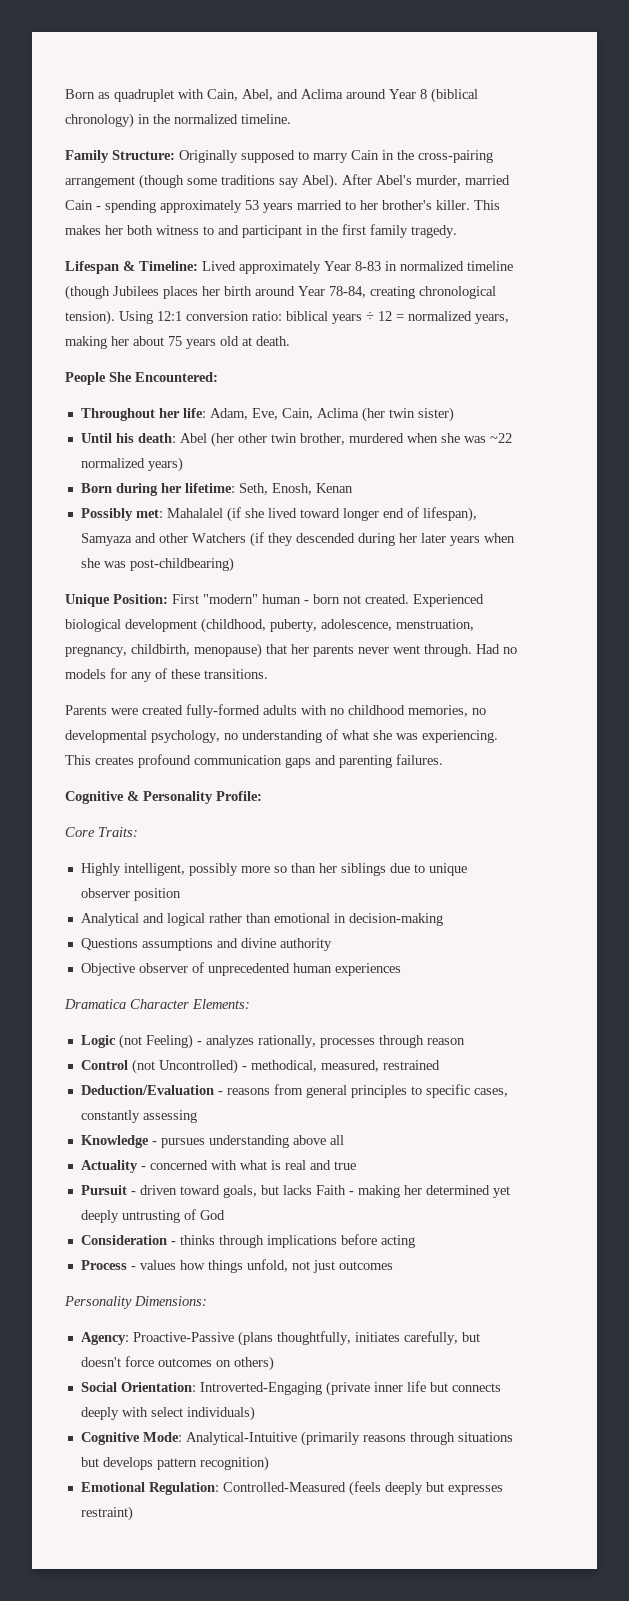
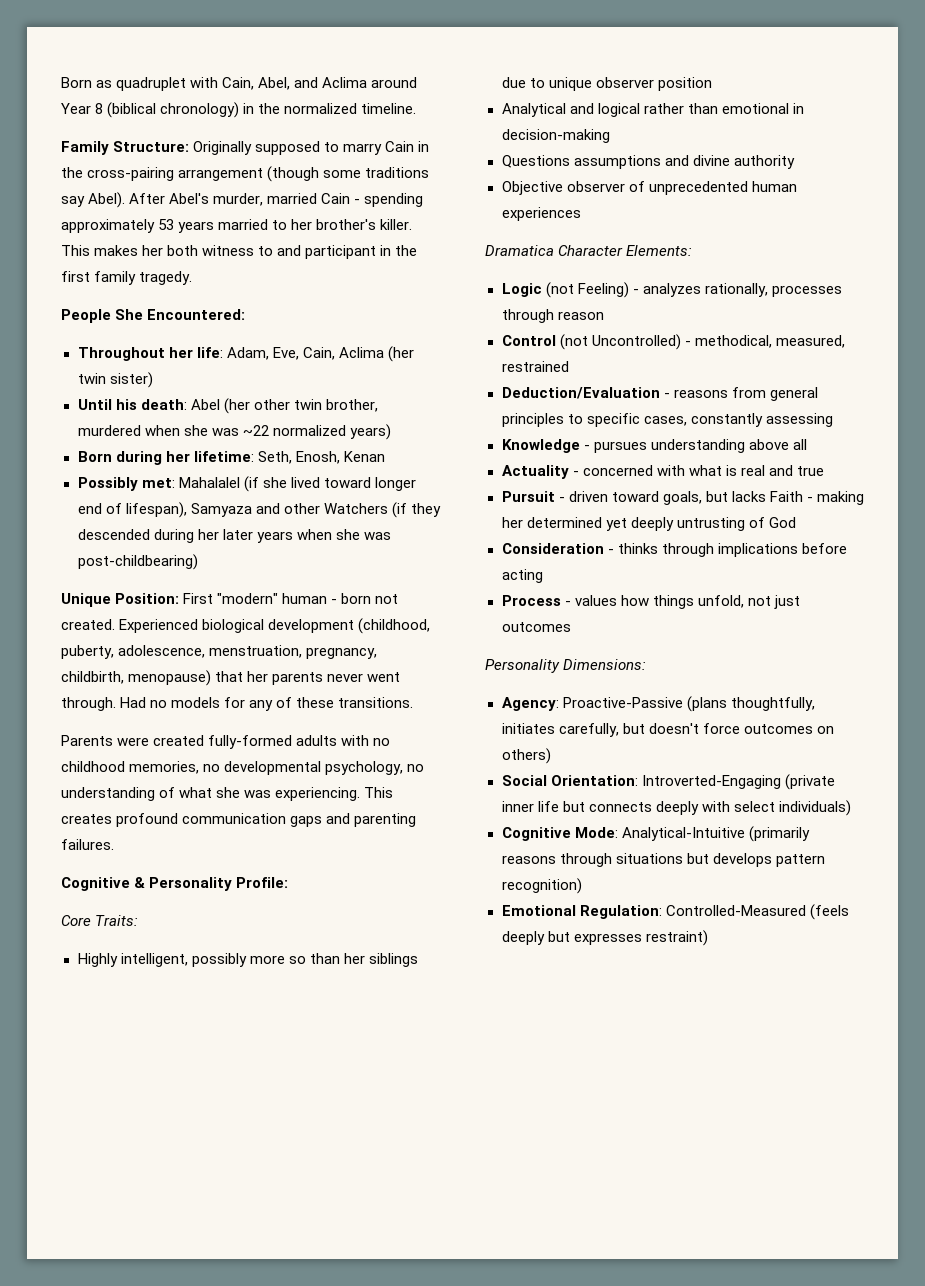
- Lifespan & Timeline: Lived approximately Year 8-83 in normalized timeline (though Jubilees places her birth around Year 78-84, creating chronological tension). Using 12:1 conversion ratio: biblical years ÷ 12 = normalized years, making her about 75 years old at death.

